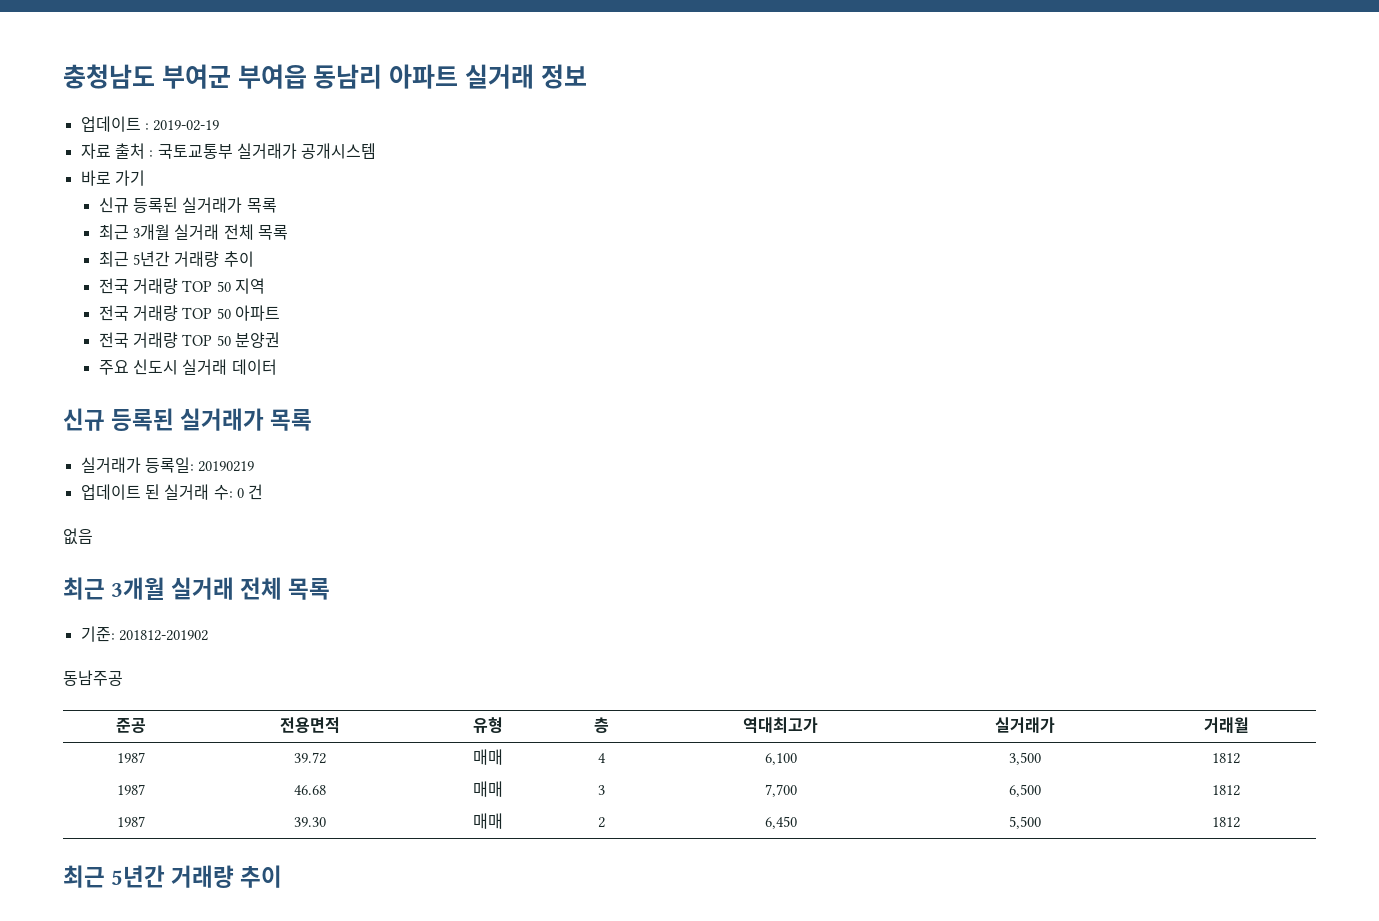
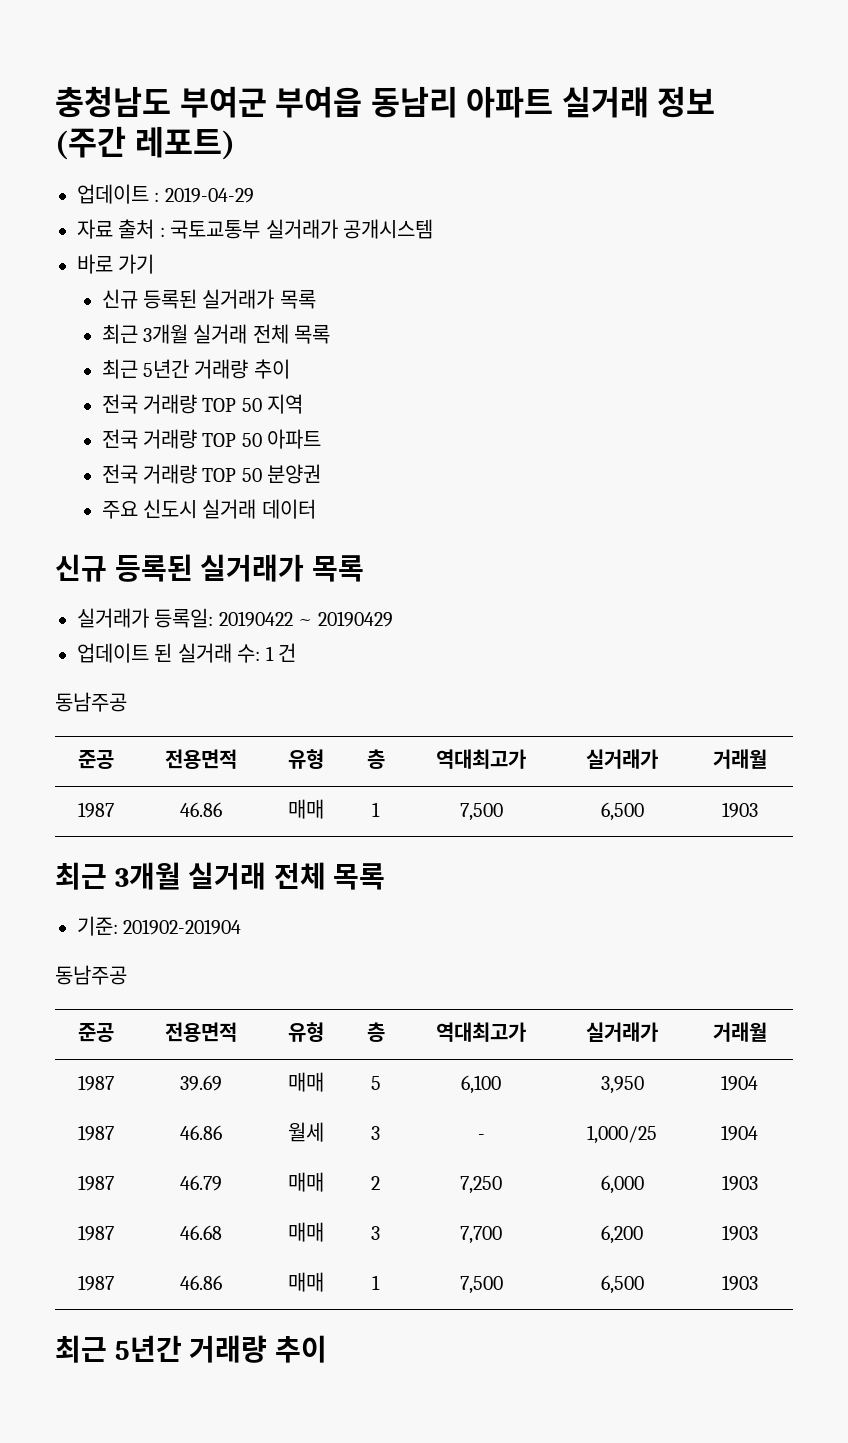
- 충청남도 부여군 부여읍 동남리 아파트 실거래 정보
+ 충청남도 부여군 부여읍 동남리 아파트 실거래 정보 (주간 레포트)
- 업데이트 : 2019-02-19
+ 업데이트 : 2019-04-29
- 실거래가 등록일: 20190219
+ 실거래가 등록일: 20190422 ~ 20190429
- 업데이트 된 실거래 수: 0 건
- 없음
- 최근 3개월 실거래 전체 목록
- 기준: 201812-201902
+ 업데이트 된 실거래 수: 1 건
  동남주공
  준공 | 전용면적 | 유형 | 층 | 역대최고가 | 실거래가 | 거래월
- 1987 | 39.72 | 매매 | 4 | 6,100 | 3,500 | 1812
+ 1987 | 46.86 | 매매 | 1 | 7,500 | 6,500 | 1903
+ 최근 3개월 실거래 전체 목록
+ 기준: 201902-201904
+ 동남주공
+ 준공 | 전용면적 | 유형 | 층 | 역대최고가 | 실거래가 | 거래월
+ 1987 | 39.69 | 매매 | 5 | 6,100 | 3,950 | 1904
+ 1987 | 46.86 | 월세 | 3 | - | 1,000/25 | 1904
+ 1987 | 46.79 | 매매 | 2 | 7,250 | 6,000 | 1903
- 1987 | 46.68 | 매매 | 3 | 7,700 | 6,500 | 1812
- 1987 | 39.30 | 매매 | 2 | 6,450 | 5,500 | 1812
+ 1987 | 46.68 | 매매 | 3 | 7,700 | 6,200 | 1903
+ 1987 | 46.86 | 매매 | 1 | 7,500 | 6,500 | 1903

